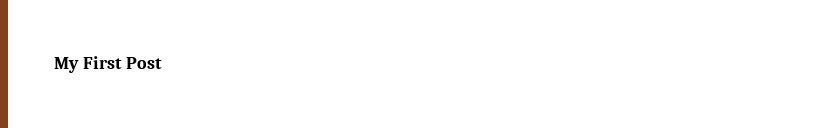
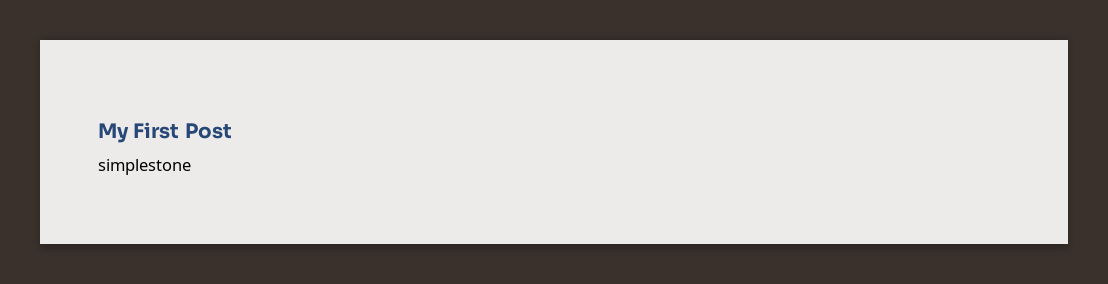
+ simplestone

